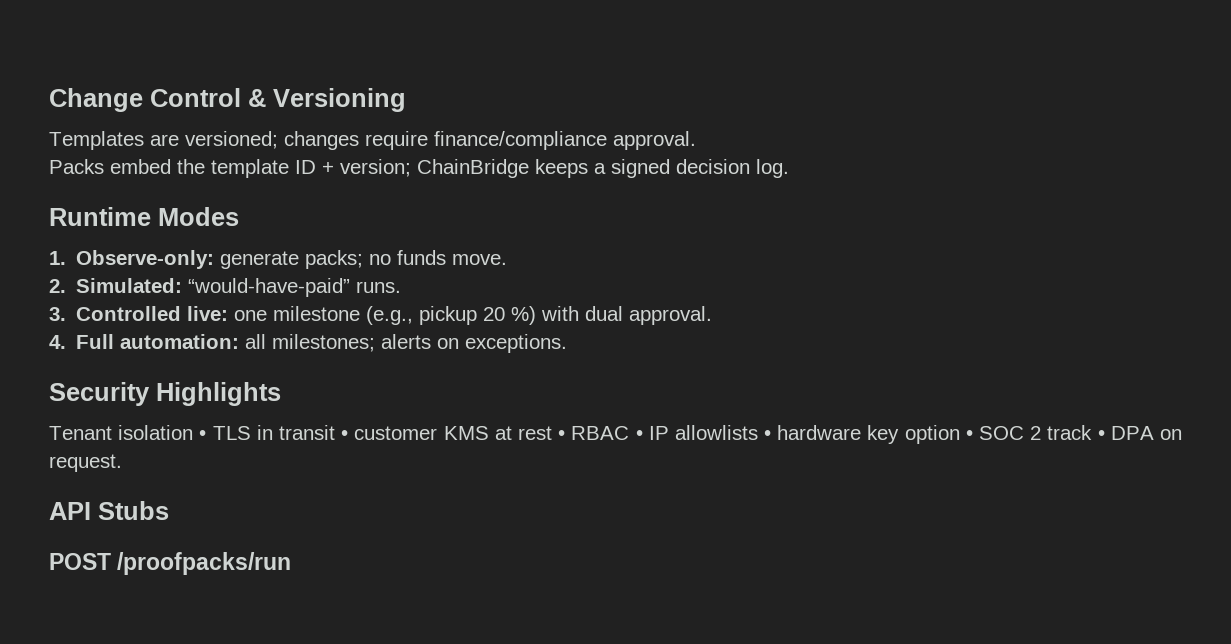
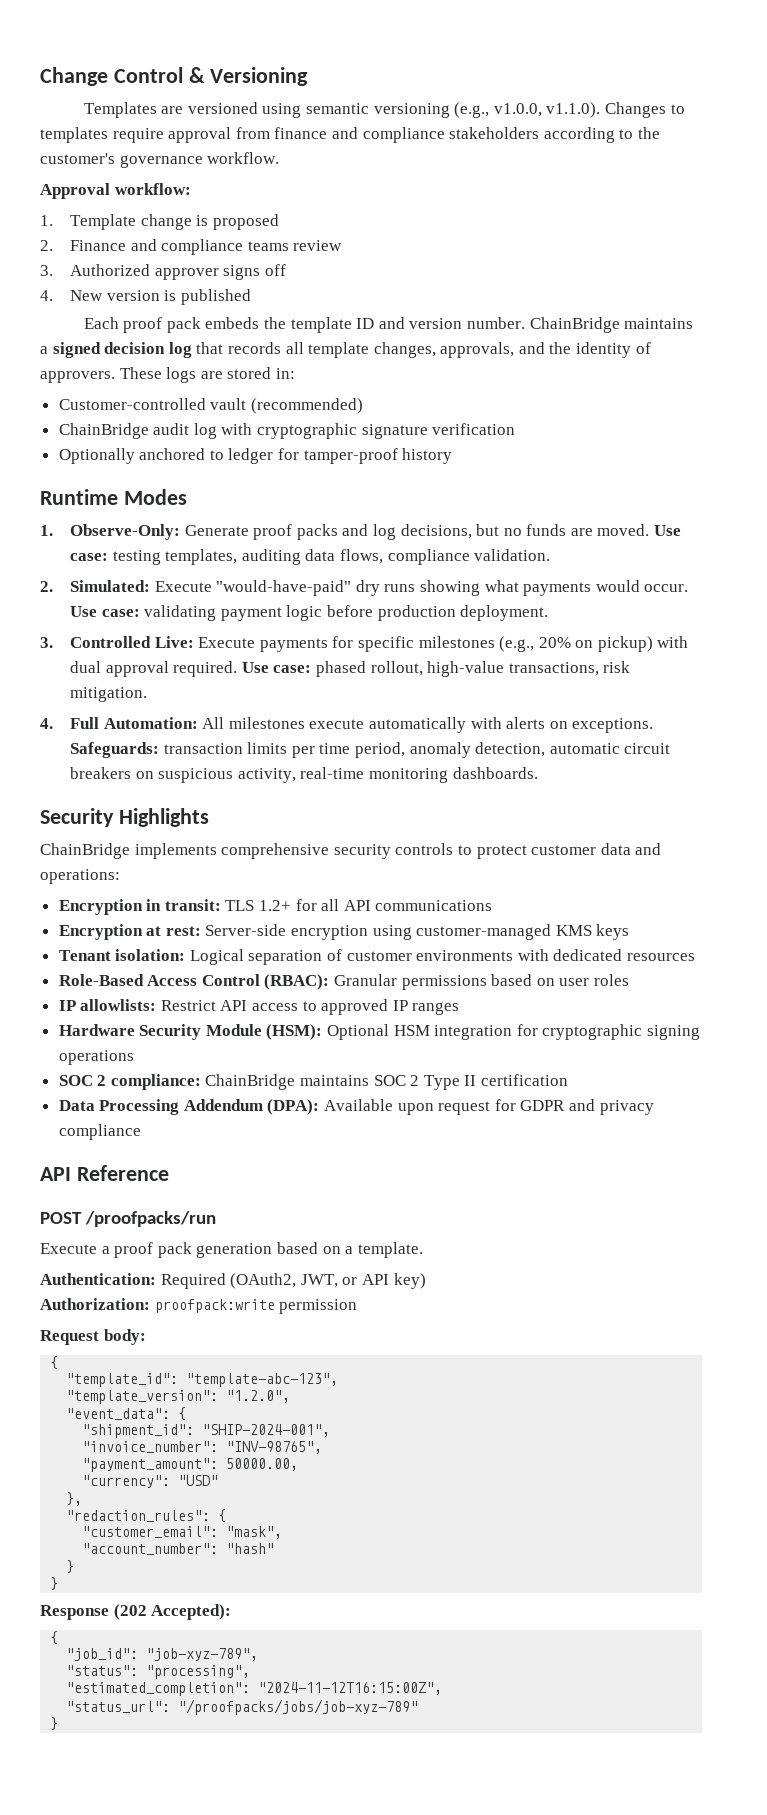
- Templates are versioned; changes require finance/compliance approval.
- Packs embed the template ID + version; ChainBridge keeps a signed decision log.
+ Templates are versioned using semantic versioning (e.g., v1.0.0, v1.1.0). Changes to templates require approval from finance and compliance stakeholders according to the customer's governance workflow.
+ Approval workflow:
+ 1. Template change is proposed
+ 2. Finance and compliance teams review
+ 3. Authorized approver signs off
+ 4. New version is published
+ Each proof pack embeds the template ID and version number. ChainBridge maintains a signed decision log that records all template changes, approvals, and the identity of approvers. These logs are stored in:
+ Customer-controlled vault (recommended)
+ ChainBridge audit log with cryptographic signature verification
+ Optionally anchored to ledger for tamper-proof history
  Runtime Modes
- 1. Observe-only: generate packs; no funds move.
- 2. Simulated: “would-have-paid” runs.
- 3. Controlled live: one milestone (e.g., pickup 20 %) with dual approval.
- 4. Full automation: all milestones; alerts on exceptions.
+ 1. Observe-Only: Generate proof packs and log decisions, but no funds are moved. Use case: testing templates, auditing data flows, compliance validation.
+ 2. Simulated: Execute "would-have-paid" dry runs showing what payments would occur. Use case: validating payment logic before production deployment.
+ 3. Controlled Live: Execute payments for specific milestones (e.g., 20% on pickup) with dual approval required. Use case: phased rollout, high-value transactions, risk mitigation.
+ 4. Full Automation: All milestones execute automatically with alerts on exceptions. Safeguards: transaction limits per time period, anomaly detection, automatic circuit breakers on suspicious activity, real-time monitoring dashboards.
  Security Highlights
- Tenant isolation • TLS in transit • customer KMS at rest • RBAC • IP allowlists • hardware key option • SOC 2 track • DPA on request.
- API Stubs
+ ChainBridge implements comprehensive security controls to protect customer data and operations:
+ Encryption in transit: TLS 1.2+ for all API communications
+ Encryption at rest: Server-side encryption using customer-managed KMS keys
+ Tenant isolation: Logical separation of customer environments with dedicated resources
+ Role-Based Access Control (RBAC): Granular permissions based on user roles
+ IP allowlists: Restrict API access to approved IP ranges
+ Hardware Security Module (HSM): Optional HSM integration for cryptographic signing operations
+ SOC 2 compliance: ChainBridge maintains SOC 2 Type II certification
+ Data Processing Addendum (DPA): Available upon request for GDPR and privacy compliance
+ API Reference
+ Execute a proof pack generation based on a template.
+ Authentication: Required (OAuth2, JWT, or API key)
+ Authorization: proofpack:write permission
+ Request body:
+ {
+ "template_id": "template-abc-123",
+ "template_version": "1.2.0",
+ "event_data": {
+ "shipment_id": "SHIP-2024-001",
+ "invoice_number": "INV-98765",
+ "payment_amount": 50000.00,
+ "currency": "USD"
+ },
+ "redaction_rules": {
+ "customer_email": "mask",
+ "account_number": "hash"
+ }
+ }
+ Response (202 Accepted):
+ {
+ "job_id": "job-xyz-789",
+ "status": "processing",
+ "estimated_completion": "2024-11-12T16:15:00Z",
+ "status_url": "/proofpacks/jobs/job-xyz-789"
+ }

